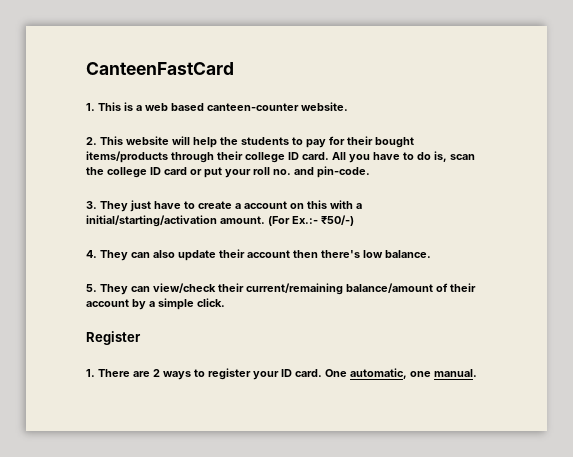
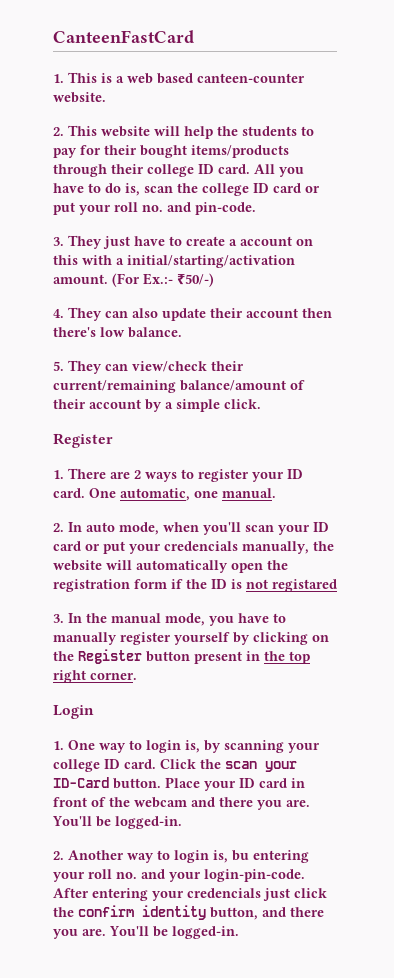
+ 2. In auto mode, when you'll scan your ID card or put your credencials manually, the website will automatically open the registration form if the ID is not registared
+ 3. In the manual mode, you have to manually register yourself by clicking on the Register button present in the top right corner.
+ Login
+ 1. One way to login is, by scanning your college ID card. Click the scan your ID-Card button. Place your ID card in front of the webcam and there you are. You'll be logged-in.
+ 2. Another way to login is, bu entering your roll no. and your login-pin-code. After entering your credencials just click the confirm identity button, and there you are. You'll be logged-in.

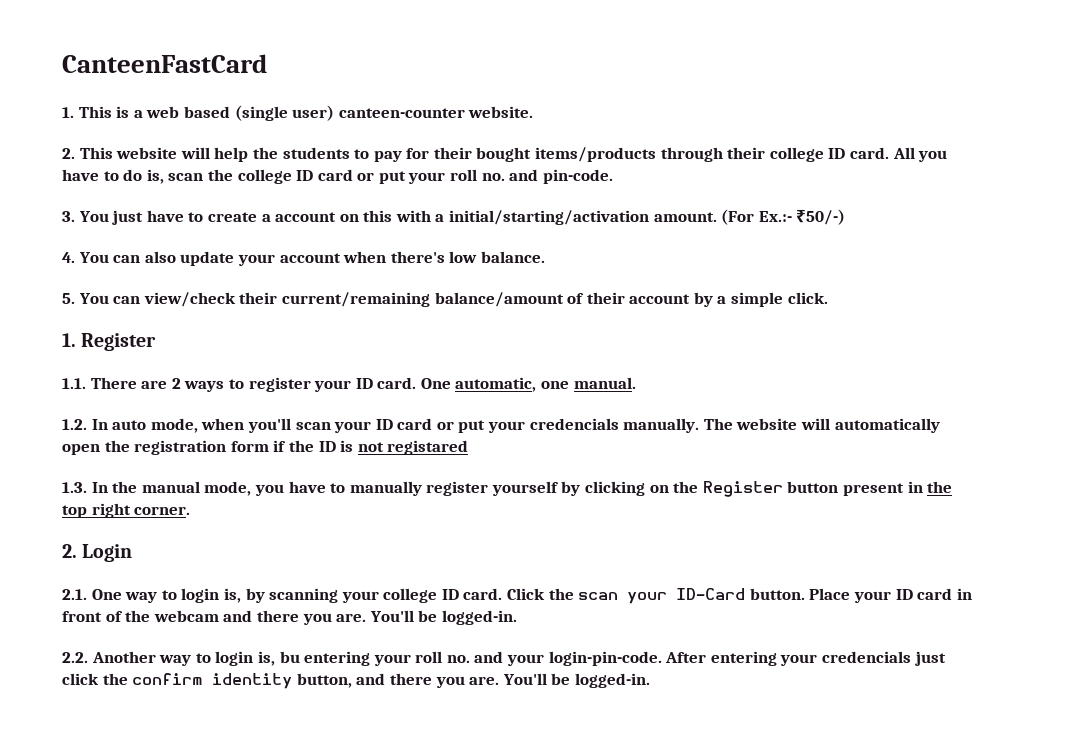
- 1. This is a web based canteen-counter website.
+ 1. This is a web based (single user) canteen-counter website.
- 3. They just have to create a account on this with a initial/starting/activation amount.
+ 3. You just have to create a account on this with a initial/starting/activation amount.
- 4. They can also update their account then there's low balance.
+ 4. You can also update your account when there's low balance.
- 5. They can view/check their current/remaining balance/amount of their account by a simple click.
- Register
+ 5. You can view/check their current/remaining balance/amount of their account by a simple click.
+ 1. Register
- 1. There are 2 ways to register your ID card.
+ 1.1. There are 2 ways to register your ID card.
- 2. In auto mode, when you'll scan your ID card or put your credencials manually, the website will automatically open the registration form if the ID is not registared
+ 1.2. In auto mode, when you'll scan your ID card or put your credencials manually. The website will automatically open the registration form if the ID is not registared
- 3. In the manual mode, you have to manually register yourself by clicking on the Register button present in the top right corner.
+ 1.3. In the manual mode, you have to manually register yourself by clicking on the Register button present in the top right corner.
- Login
+ 2. Login
- 1. One way to login is, by scanning your college ID card.
+ 2.1. One way to login is, by scanning your college ID card.
- 2. Another way to login is, bu entering your roll no. and your login-pin-code.
+ 2.2. Another way to login is, bu entering your roll no. and your login-pin-code.

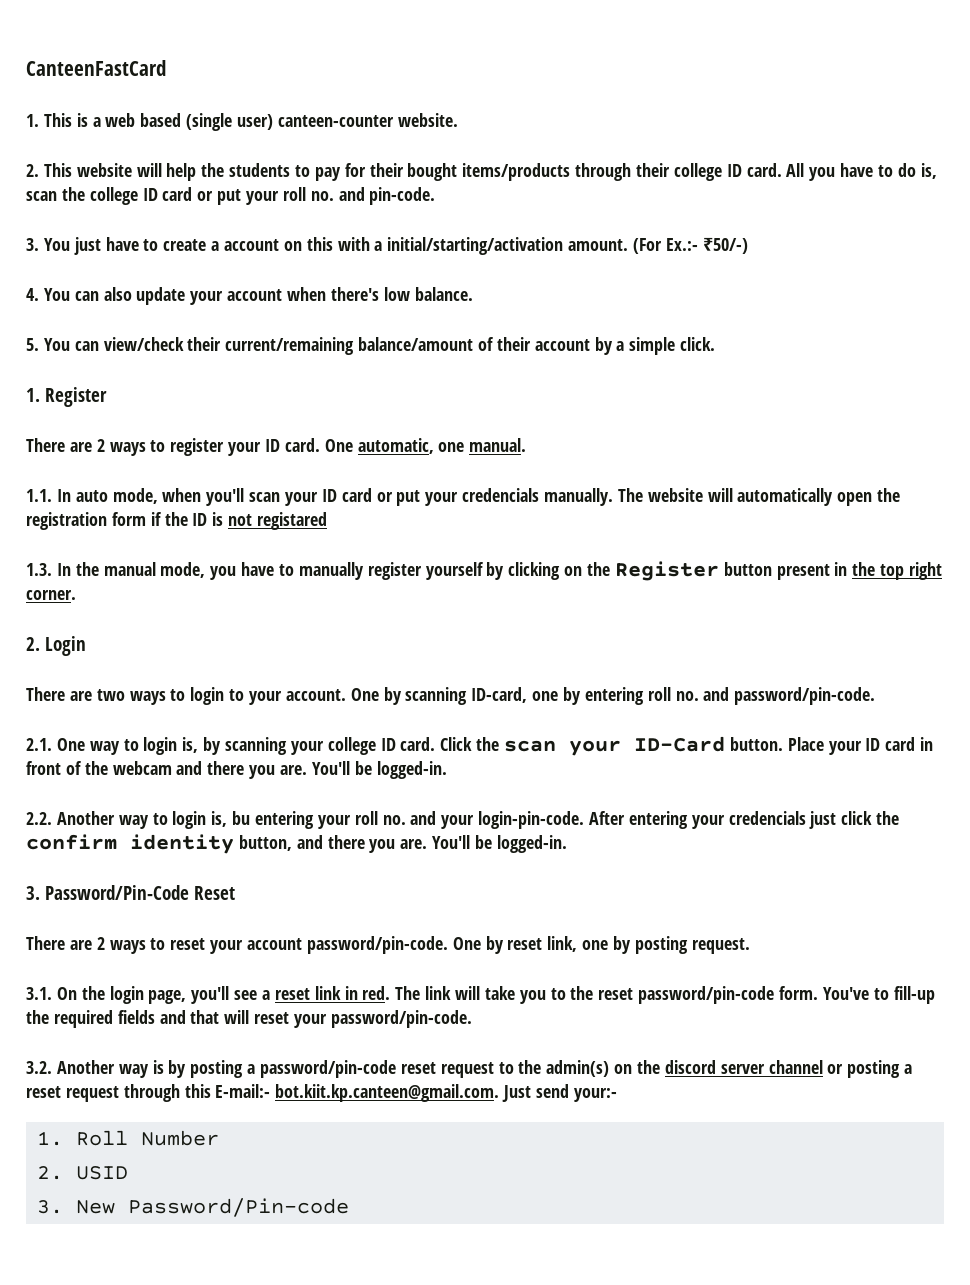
- 1.1. There are 2 ways to register your ID card.
+ There are 2 ways to register your ID card.
- 1.2. In auto mode, when you'll scan your ID card or put your credencials manually.
+ 1.1. In auto mode, when you'll scan your ID card or put your credencials manually.
+ There are two ways to login to your account. One by scanning ID-card, one by entering roll no. and password/pin-code.
+ 3. Password/Pin-Code Reset
+ There are 2 ways to reset your account password/pin-code. One by reset link, one by posting request.
+ 3.1. On the login page, you'll see a reset link in red. The link will take you to the reset password/pin-code form. You've to fill-up the required fields and that will reset your password/pin-code.
+ 3.2. Another way is by posting a password/pin-code reset request to the admin(s) on the discord server channel or posting a reset request through this E-mail:- bot.kiit.kp.canteen@gmail.com. Just send your:-
+ 1. Roll Number
+ 2. USID
+ 3. New Password/Pin-code

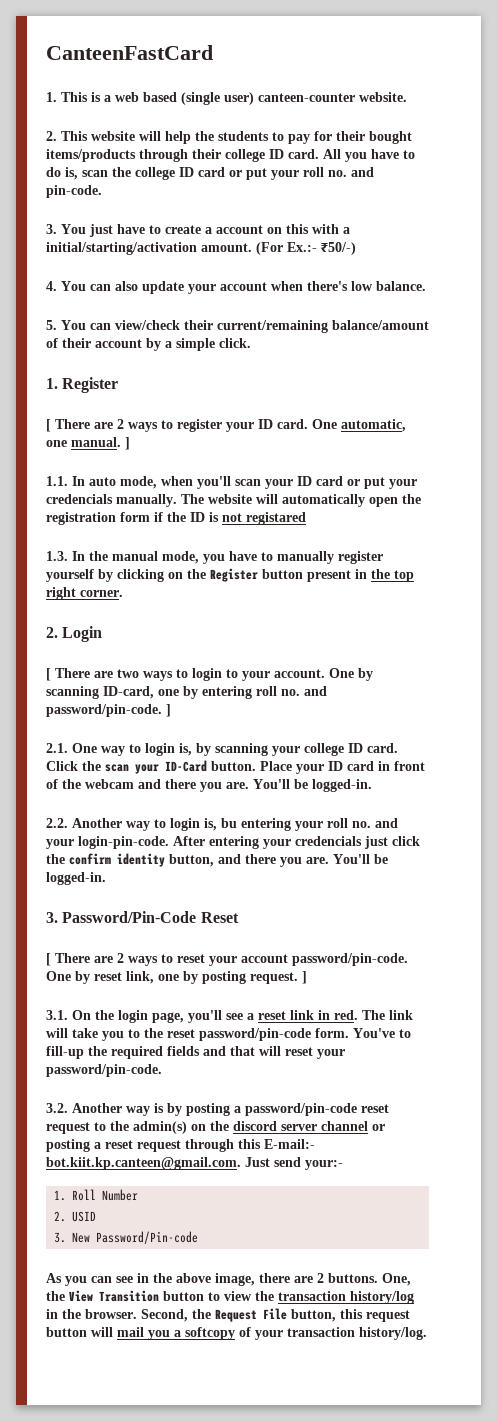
- There are 2 ways to register your ID card.
+ [ There are 2 ways to register your ID card.
- One automatic, one manual.
+ One automatic, one manual. ]
- There are two ways to login to your account.
+ [ There are two ways to login to your account.
- One by scanning ID-card, one by entering roll no. and password/pin-code.
+ One by scanning ID-card, one by entering roll no. and password/pin-code. ]
- There are 2 ways to reset your account password/pin-code.
+ [ There are 2 ways to reset your account password/pin-code.
- One by reset link, one by posting request.
+ One by reset link, one by posting request. ]
+ As you can see in the above image, there are 2 buttons. One, the View Transition button to view the transaction history/log in the browser. Second, the Request File button, this request button will mail you a softcopy of your transaction history/log.

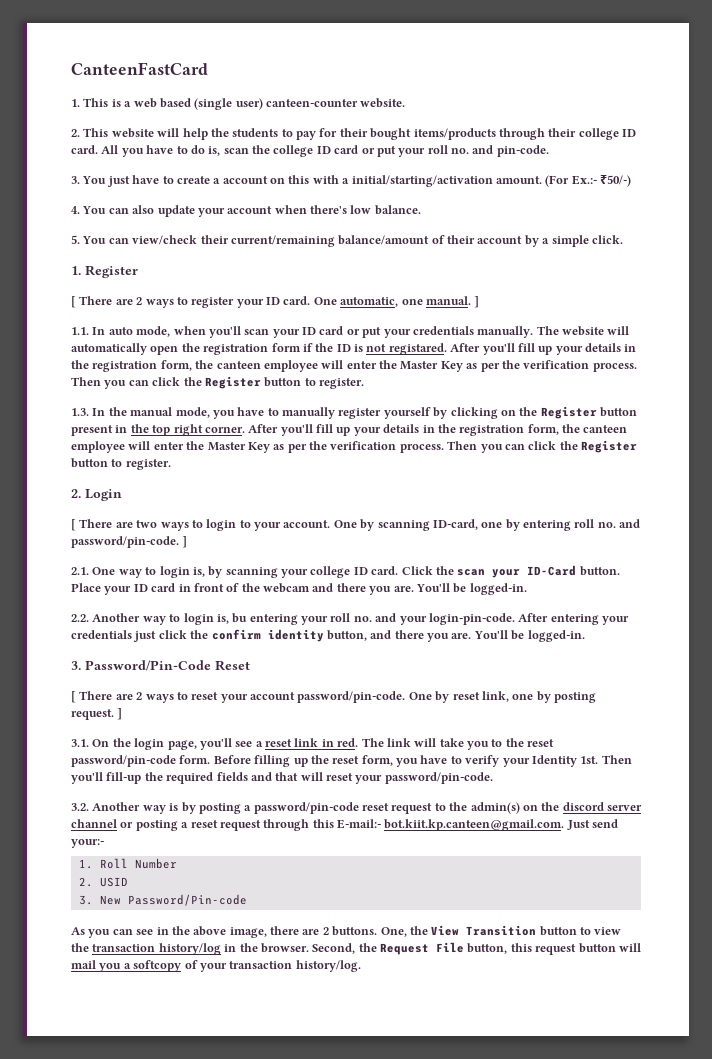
- 1.1. In auto mode, when you'll scan your ID card or put your credencials manually.
+ 1.1. In auto mode, when you'll scan your ID card or put your credentials manually.
- The website will automatically open the registration form if the ID is not registared
+ The website will automatically open the registration form if the ID is not registared. After you'll fill up your details in the registration form, the canteen employee will enter the Master Key as per the verification process. Then you can click the Register button to register.
- 1.3. In the manual mode, you have to manually register yourself by clicking on the Register button present in the top right corner.
+ 1.3. In the manual mode, you have to manually register yourself by clicking on the Register button present in the top right corner. After you'll fill up your details in the registration form, the canteen employee will enter the Master Key as per the verification process. Then you can click the Register button to register.
- After entering your credencials just click the confirm identity button, and there you are.
+ After entering your credentials just click the confirm identity button, and there you are.
- You've to fill-up the required fields and that will reset your password/pin-code.
+ Before filling up the reset form, you have to verify your Identity 1st. Then you'll fill-up the required fields and that will reset your password/pin-code.

